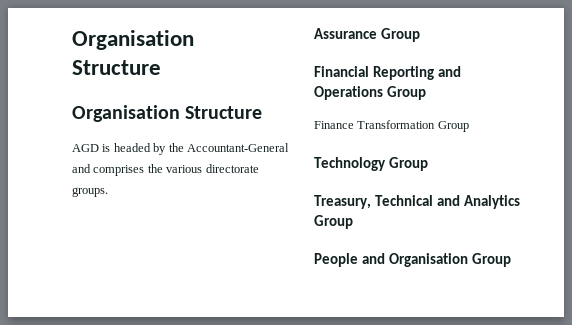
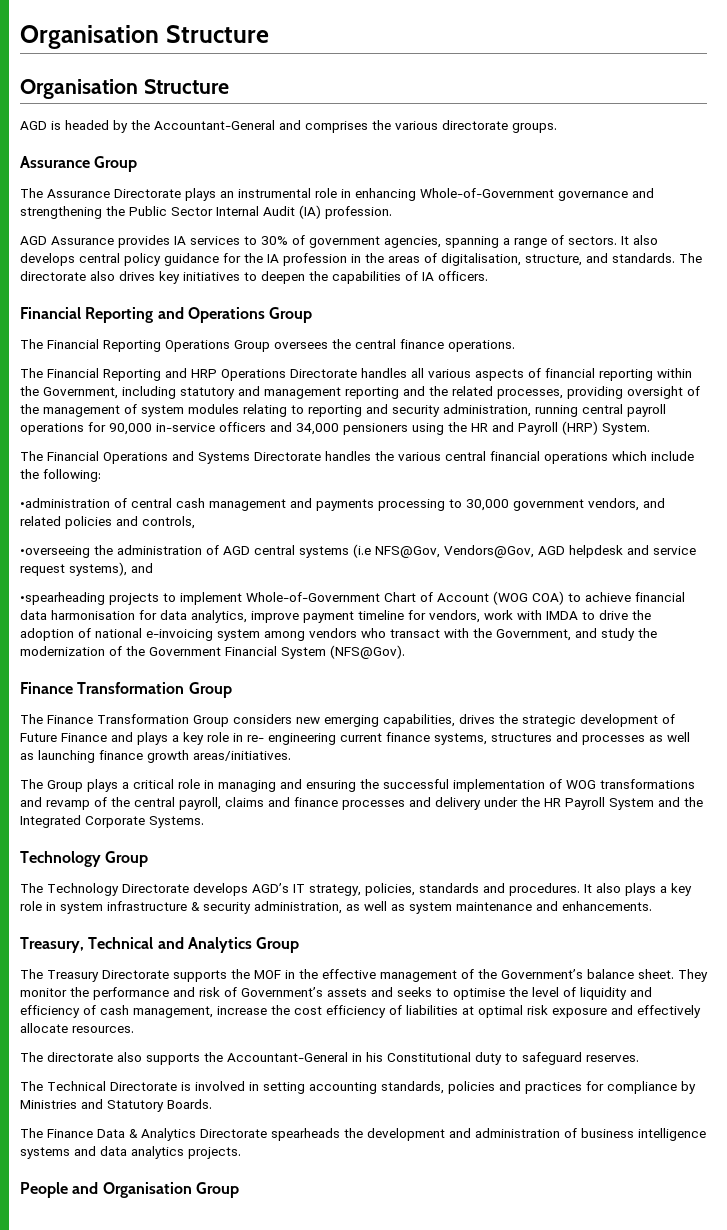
+ The Assurance Directorate plays an instrumental role in enhancing Whole-of-Government governance and strengthening the Public Sector Internal Audit (IA) profession.
+ AGD Assurance provides IA services to 30% of government agencies, spanning a range of sectors. It also develops central policy guidance for the IA profession in the areas of digitalisation, structure, and standards. The directorate also drives key initiatives to deepen the capabilities of IA officers.
+ The Financial Reporting Operations Group oversees the central finance operations.
+ The Financial Reporting and HRP Operations Directorate handles all various aspects of financial reporting within the Government, including statutory and management reporting and the related processes, providing oversight of the management of system modules relating to reporting and security administration, running central payroll operations for 90,000 in-service officers and 34,000 pensioners using the HR and Payroll (HRP) System.
+ The Financial Operations and Systems Directorate handles the various central financial operations which include the following:
+ •administration of central cash management and payments processing to 30,000 government vendors, and related policies and controls,
+ •overseeing the administration of AGD central systems (i.e NFS@Gov, Vendors@Gov, AGD helpdesk and service request systems), and
+ •spearheading projects to implement Whole-of-Government Chart of Account (WOG COA) to achieve financial data harmonisation for data analytics, improve payment timeline for vendors, work with IMDA to drive the adoption of national e-invoicing system among vendors who transact with the Government, and study the modernization of the Government Financial System (NFS@Gov).
  Finance Transformation Group
+ The Finance Transformation Group considers new emerging capabilities, drives the strategic development of Future Finance and plays a key role in re- engineering current finance systems, structures and processes as well as launching finance growth areas/initiatives.
+ The Group plays a critical role in managing and ensuring the successful implementation of WOG transformations and revamp of the central payroll, claims and finance processes and delivery under the HR Payroll System and the Integrated Corporate Systems.
  Technology Group
+ The Technology Directorate develops AGD’s IT strategy, policies, standards and procedures. It also plays a key role in system infrastructure & security administration, as well as system maintenance and enhancements.
+ The Treasury Directorate supports the MOF in the effective management of the Government’s balance sheet. They monitor the performance and risk of Government’s assets and seeks to optimise the level of liquidity and efficiency of cash management, increase the cost efficiency of liabilities at optimal risk exposure and effectively allocate resources.
+ The directorate also supports the Accountant-General in his Constitutional duty to safeguard reserves.
+ The Technical Directorate is involved in setting accounting standards, policies and practices for compliance by Ministries and Statutory Boards.
+ The Finance Data & Analytics Directorate spearheads the development and administration of business intelligence systems and data analytics projects.

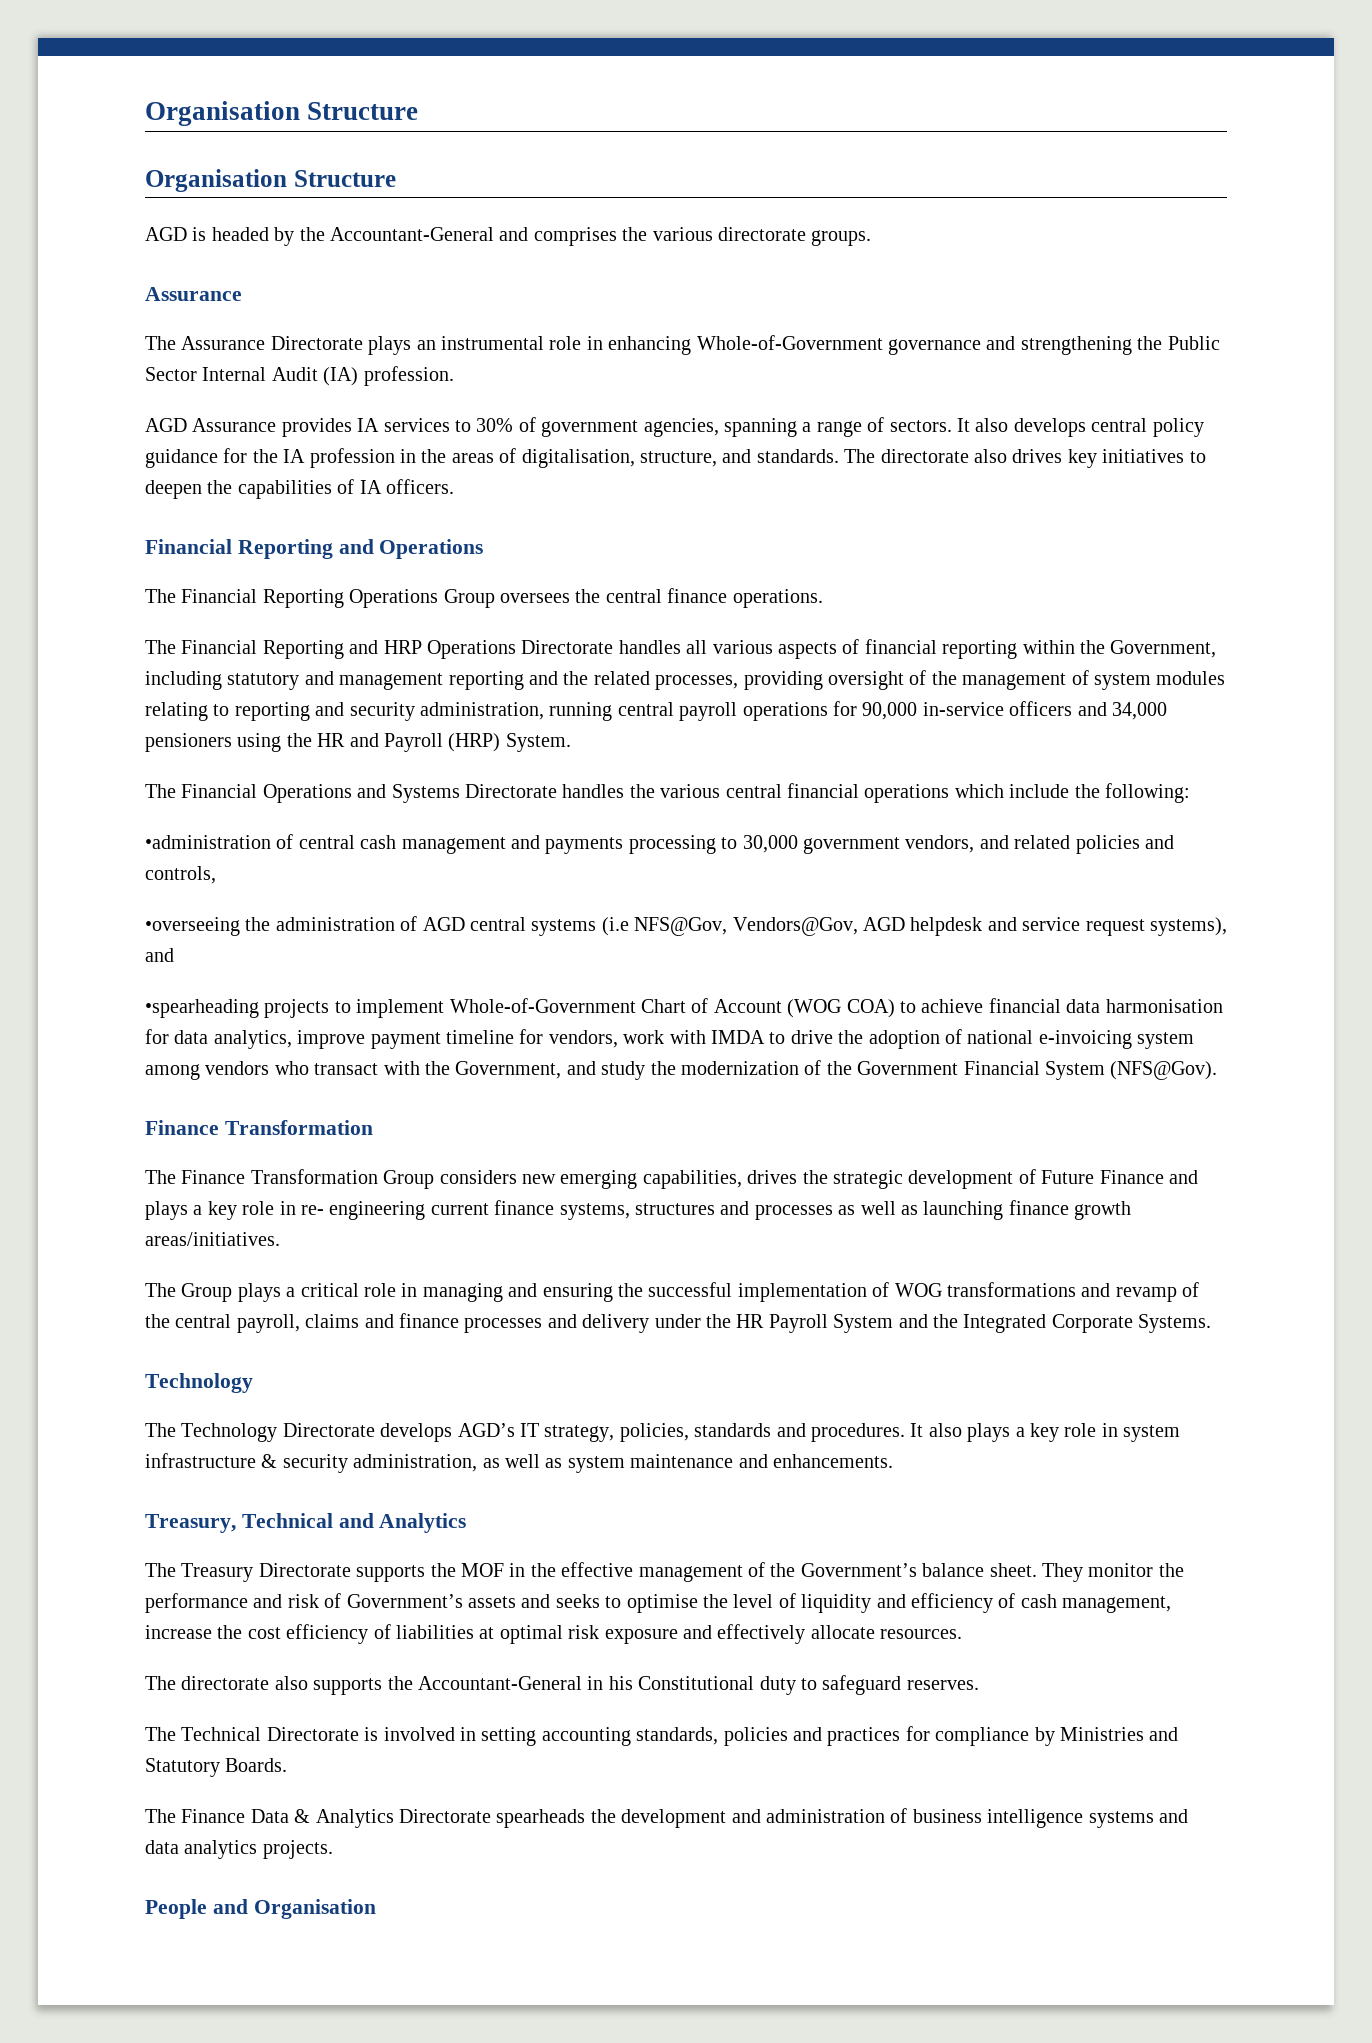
  AGD is headed by the Accountant-General and comprises the various directorate groups.
- Assurance Group
+ Assurance
- Financial Reporting and Operations Group
+ Financial Reporting and Operations
  •spearheading projects to implement Whole-of-Government Chart of Account (WOG COA) to achieve financial data harmonisation for data analytics, improve payment timeline for vendors, work with IMDA to drive the adoption of national e-invoicing system among vendors who transact with the Government, and study the modernization of the Government Financial System (NFS@Gov).
- Finance Transformation Group
+ Finance Transformation
  The Group plays a critical role in managing and ensuring the successful implementation of WOG transformations and revamp of the central payroll, claims and finance processes and delivery under the HR Payroll System and the Integrated Corporate Systems.
- Technology Group
+ Technology
- Treasury, Technical and Analytics Group
+ Treasury, Technical and Analytics
- People and Organisation Group
+ People and Organisation

